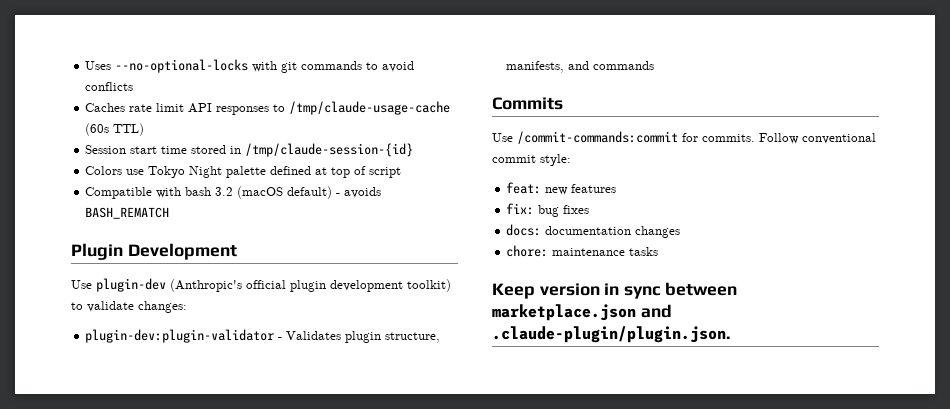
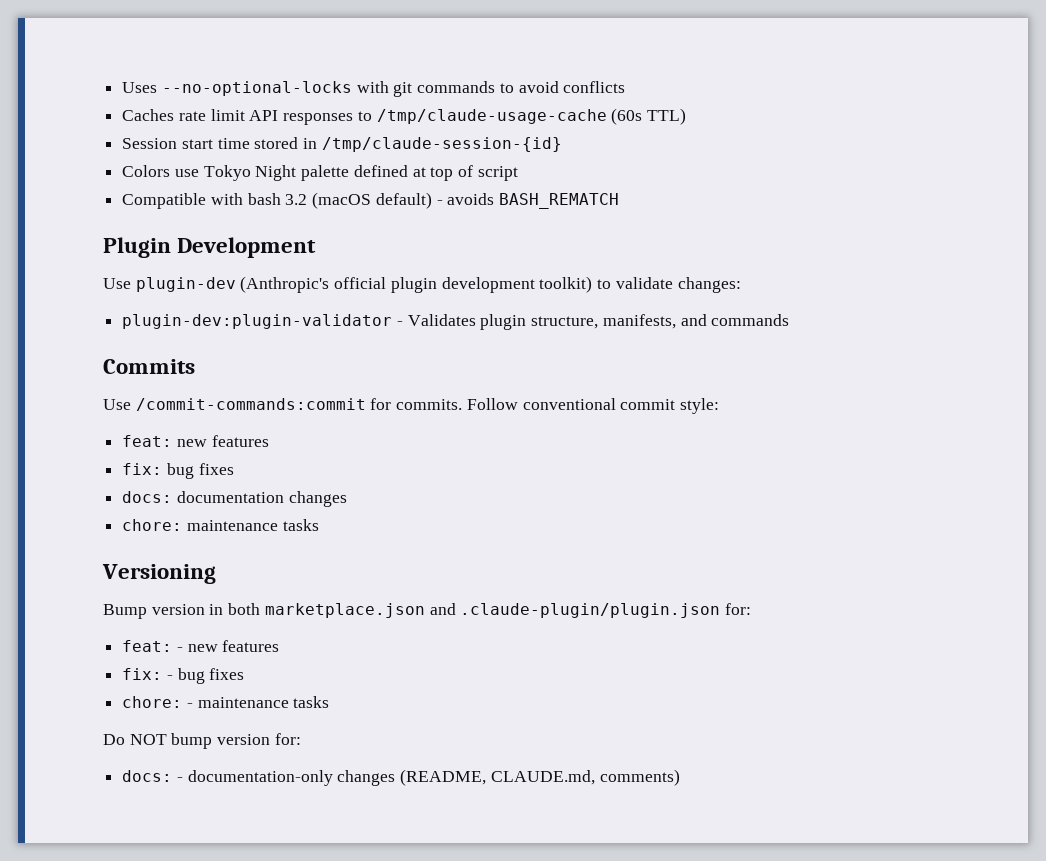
- Keep version in sync between marketplace.json and .claude-plugin/plugin.json.
+ Versioning
+ Bump version in both marketplace.json and .claude-plugin/plugin.json for:
+ feat: - new features
+ fix: - bug fixes
+ chore: - maintenance tasks
+ Do NOT bump version for:
+ docs: - documentation-only changes (README, CLAUDE.md, comments)

